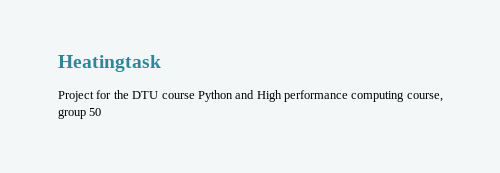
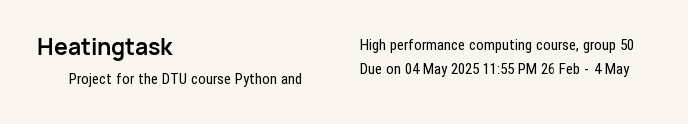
- Project for the DTU course Python and High performance computing course, group 50
+ Project for the DTU course Python and High performance computing course, group 50 Due on 04 May 2025 11:55 PM 26 Feb - 4 May

